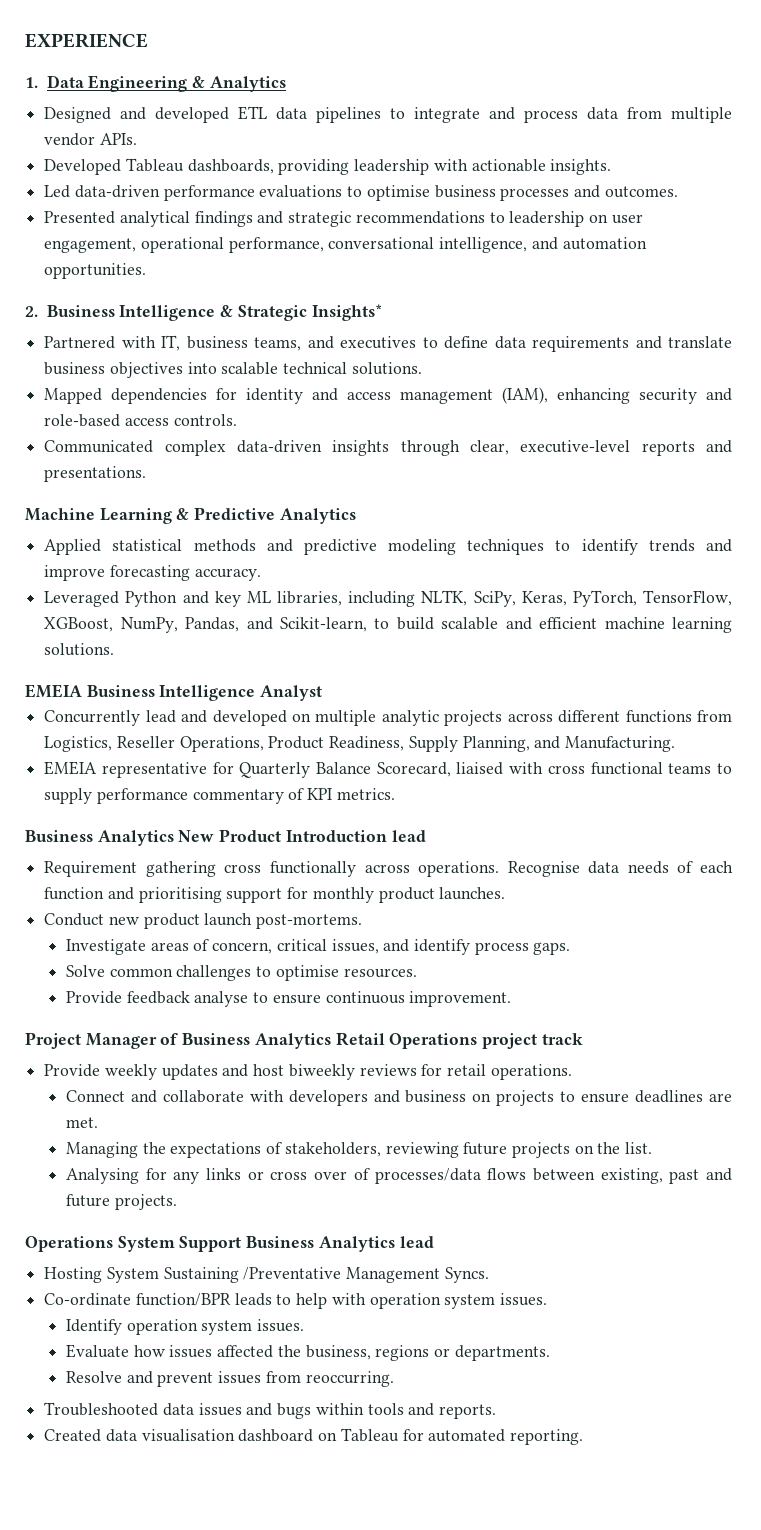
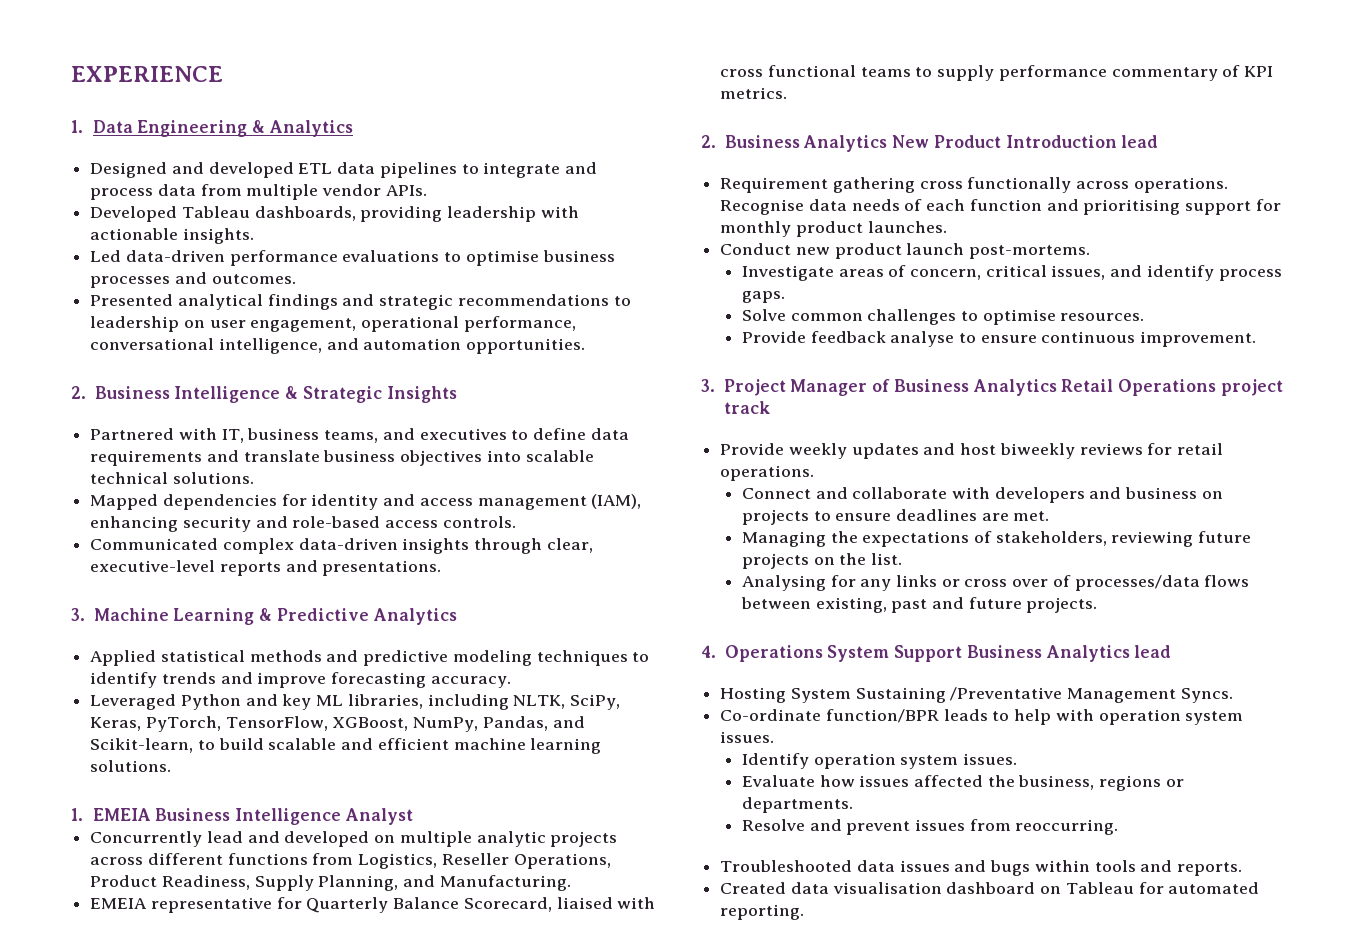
- 2. Business Intelligence & Strategic Insights*
+ 2. Business Intelligence & Strategic Insights
- Machine Learning & Predictive Analytics
+ 3. Machine Learning & Predictive Analytics
- EMEIA Business Intelligence Analyst
+ 1. EMEIA Business Intelligence Analyst
- Business Analytics New Product Introduction lead
+ 2. Business Analytics New Product Introduction lead
- Project Manager of Business Analytics Retail Operations project track
+ 3. Project Manager of Business Analytics Retail Operations project track
- Operations System Support Business Analytics lead
+ 4. Operations System Support Business Analytics lead

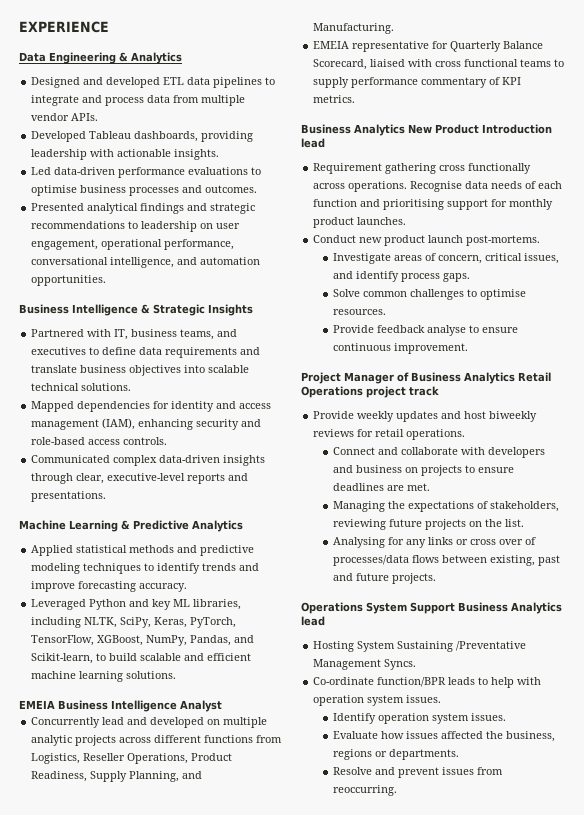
- 1. Data Engineering & Analytics
+ Data Engineering & Analytics
- 2. Business Intelligence & Strategic Insights
+ Business Intelligence & Strategic Insights
- 3. Machine Learning & Predictive Analytics
+ Machine Learning & Predictive Analytics
- 1. EMEIA Business Intelligence Analyst
+ EMEIA Business Intelligence Analyst
- 2. Business Analytics New Product Introduction lead
+ Business Analytics New Product Introduction lead
- 3. Project Manager of Business Analytics Retail Operations project track
+ Project Manager of Business Analytics Retail Operations project track
- 4. Operations System Support Business Analytics lead
+ Operations System Support Business Analytics lead
- Troubleshooted data issues and bugs within tools and reports.
- Created data visualisation dashboard on Tableau for automated reporting.

